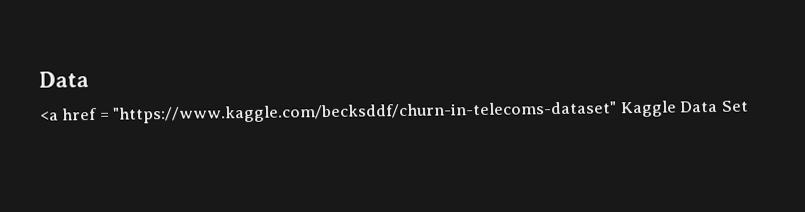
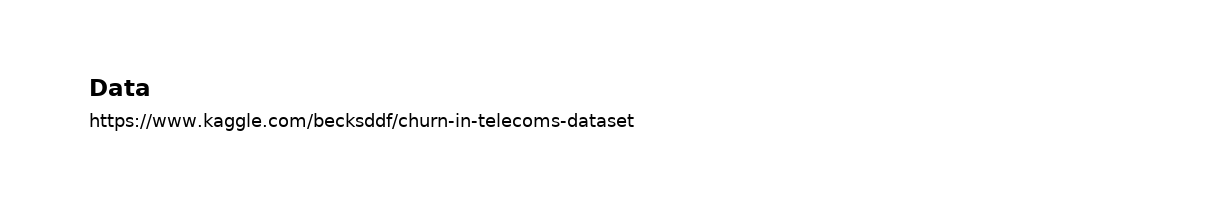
- <a href = "https://www.kaggle.com/becksddf/churn-in-telecoms-dataset" Kaggle Data Set
+ https://www.kaggle.com/becksddf/churn-in-telecoms-dataset

